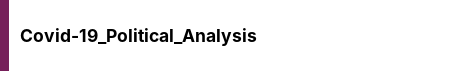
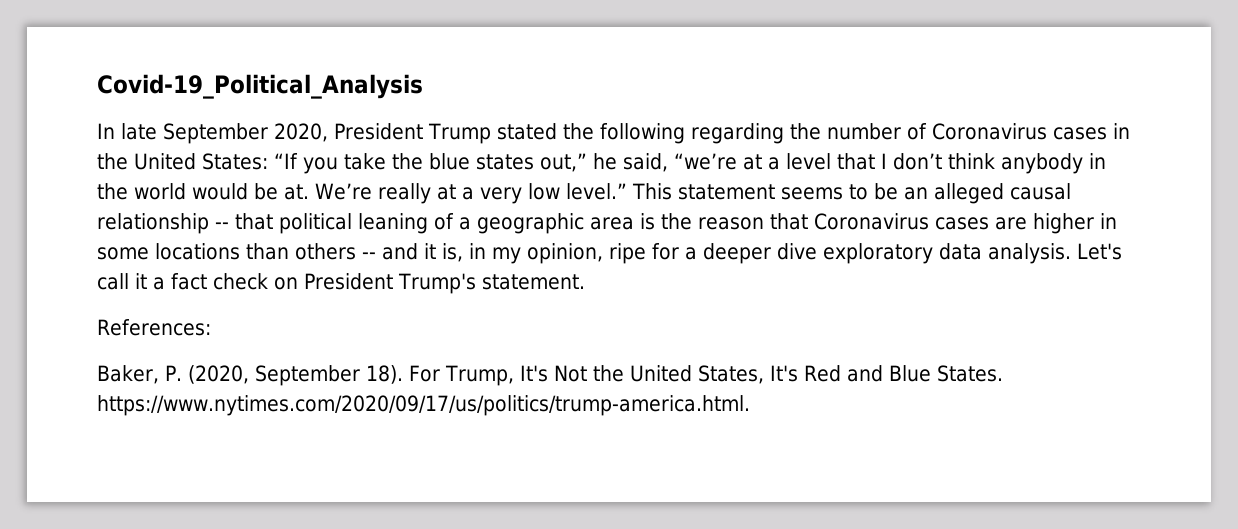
+ In late September 2020, President Trump stated the following regarding the number of Coronavirus cases in the United States: “If you take the blue states out,” he said, “we’re at a level that I don’t think anybody in the world would be at. We’re really at a very low level.” This statement seems to be an alleged causal relationship -- that political leaning of a geographic area is the reason that Coronavirus cases are higher in some locations than others -- and it is, in my opinion, ripe for a deeper dive exploratory data analysis. Let's call it a fact check on President Trump's statement.
+ References:
+ Baker, P. (2020, September 18). For Trump, It's Not the United States, It's Red and Blue States. https://www.nytimes.com/2020/09/17/us/politics/trump-america.html.

